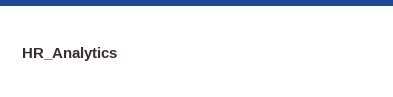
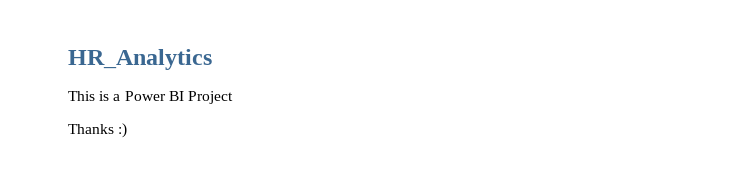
+ This is a Power BI Project
+ Thanks :)

